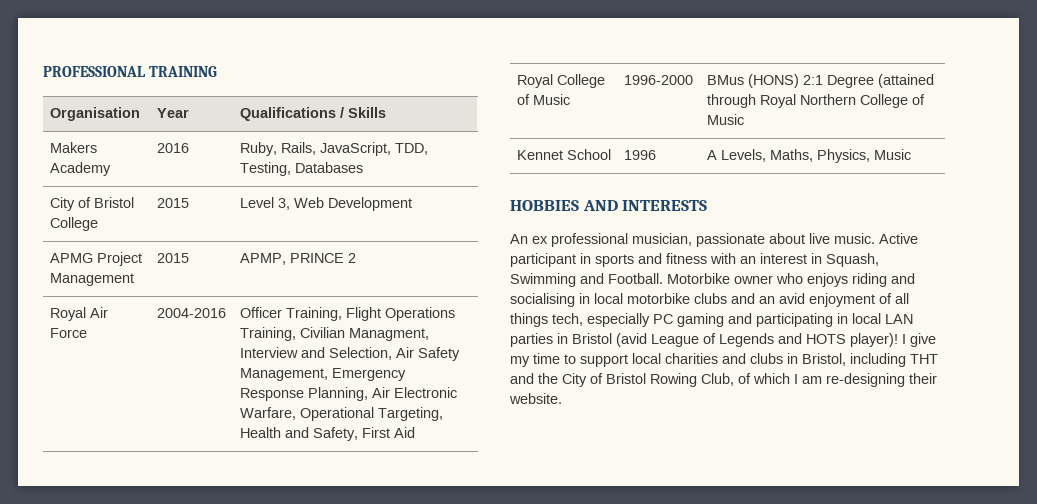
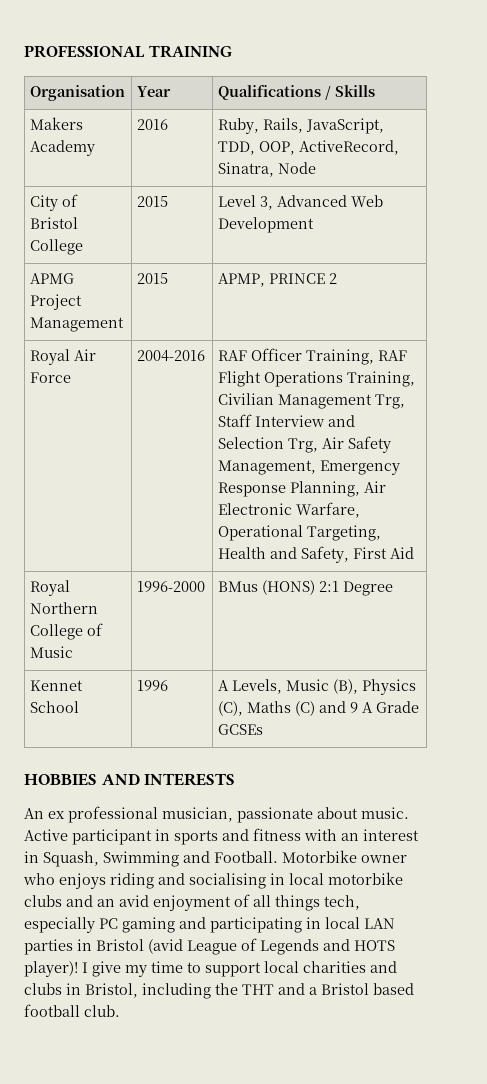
- Makers Academy | 2016 | Ruby, Rails, JavaScript, TDD, Testing, Databases
+ Makers Academy | 2016 | Ruby, Rails, JavaScript, TDD, OOP, ActiveRecord, Sinatra, Node
- City of Bristol College | 2015 | Level 3, Web Development
+ City of Bristol College | 2015 | Level 3, Advanced Web Development
- Royal Air Force | 2004-2016 | Officer Training, Flight Operations Training, Civilian Managment, Interview and Selection, Air Safety Management, Emergency Response Planning, Air Electronic Warfare, Operational Targeting, Health and Safety, First Aid
+ Royal Air Force | 2004-2016 | RAF Officer Training, RAF Flight Operations Training, Civilian Management Trg, Staff Interview and Selection Trg, Air Safety Management, Emergency Response Planning, Air Electronic Warfare, Operational Targeting, Health and Safety, First Aid
- Royal College of Music | 1996-2000 | BMus (HONS) 2:1 Degree (attained through Royal Northern College of Music
+ Royal Northern College of Music | 1996-2000 | BMus (HONS) 2:1 Degree
- Kennet School | 1996 | A Levels, Maths, Physics, Music
+ Kennet School | 1996 | A Levels, Music (B), Physics (C), Maths (C) and 9 A Grade GCSEs
- An ex professional musician, passionate about live music.
+ An ex professional musician, passionate about music.
- I give my time to support local charities and clubs in Bristol, including THT and the City of Bristol Rowing Club, of which I am re-designing their website.
+ I give my time to support local charities and clubs in Bristol, including the THT and a Bristol based football club.

